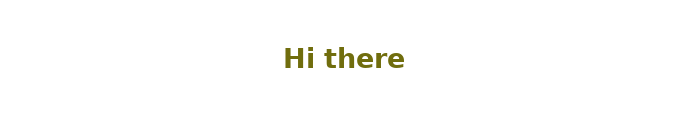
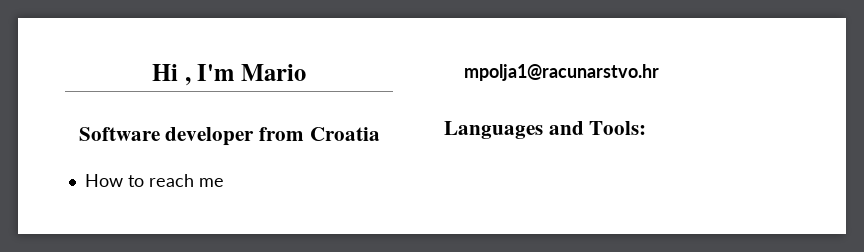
- Hi there
+ Hi , I'm Mario
+ Software developer from Croatia
+ How to reach me mpolja1@racunarstvo.hr
+ Languages and Tools:

